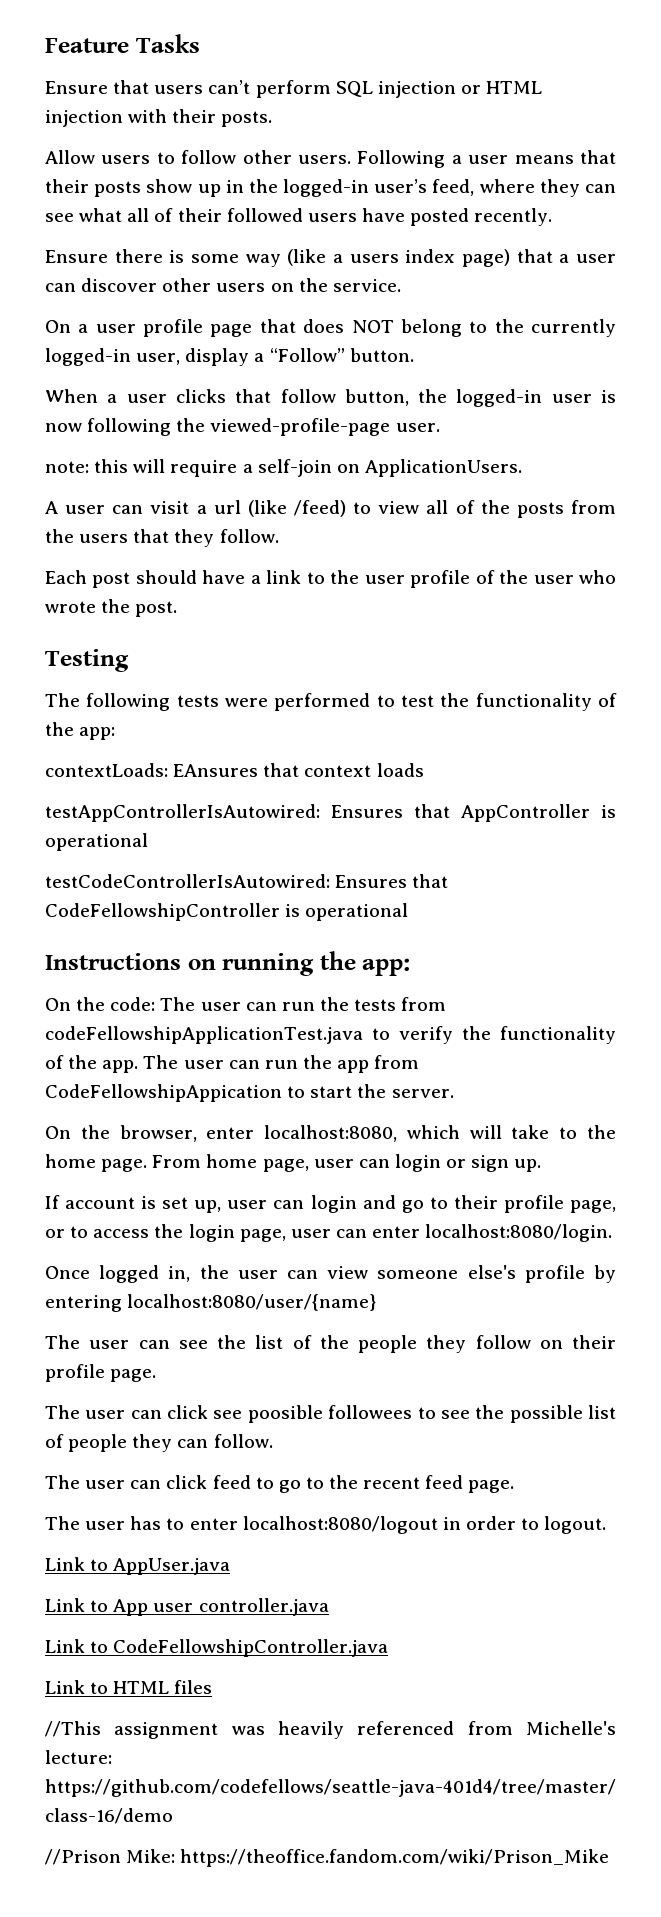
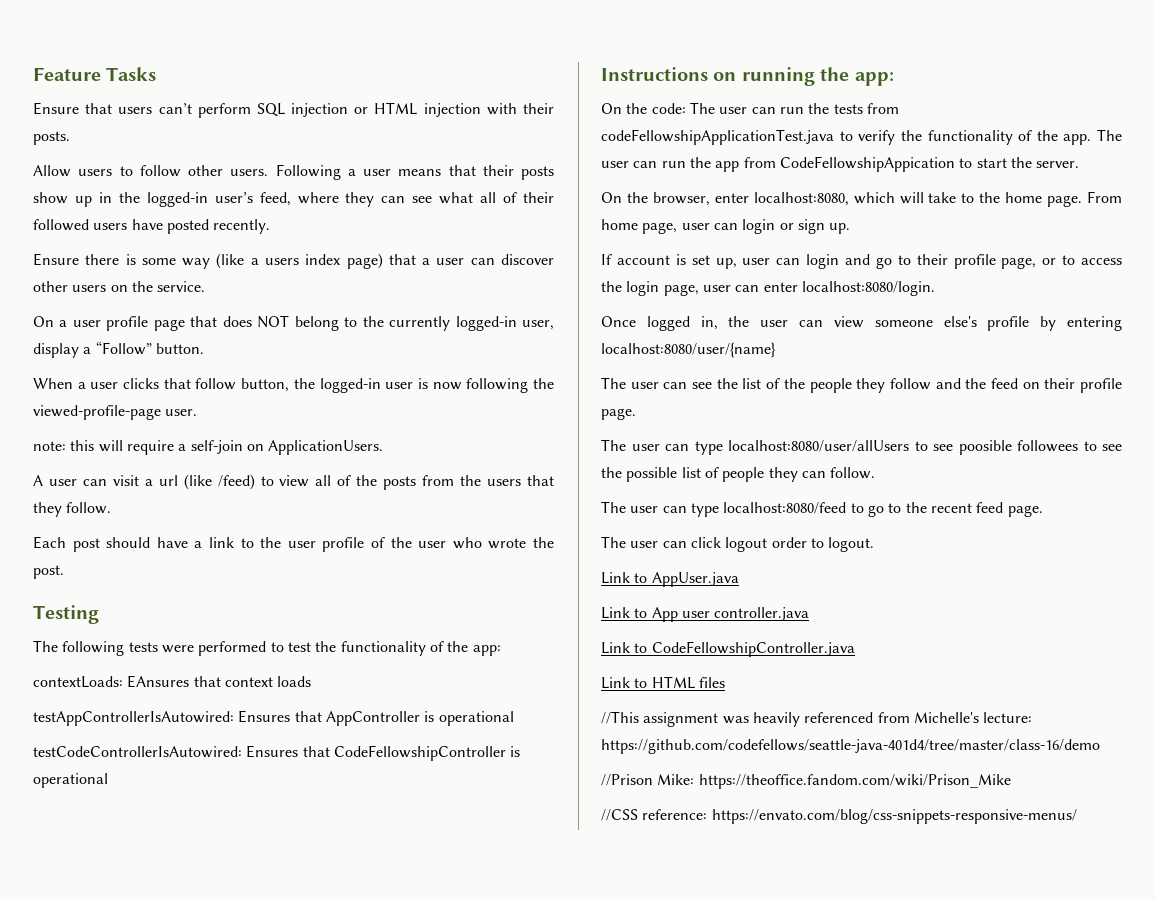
- The user can see the list of the people they follow on their profile page.
+ The user can see the list of the people they follow and the feed on their profile page.
- The user can click see poosible followees to see the possible list of people they can follow.
+ The user can type localhost:8080/user/allUsers to see poosible followees to see the possible list of people they can follow.
- The user can click feed to go to the recent feed page.
+ The user can type localhost:8080/feed to go to the recent feed page.
- The user has to enter localhost:8080/logout in order to logout.
+ The user can click logout order to logout.
+ //CSS reference: https://envato.com/blog/css-snippets-responsive-menus/

